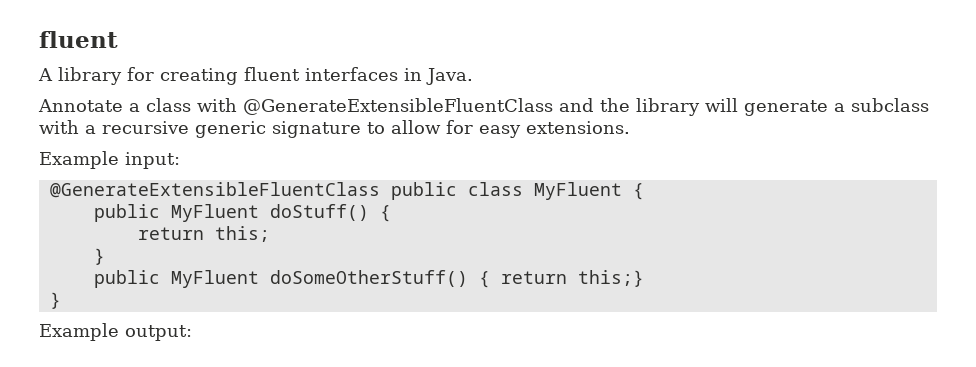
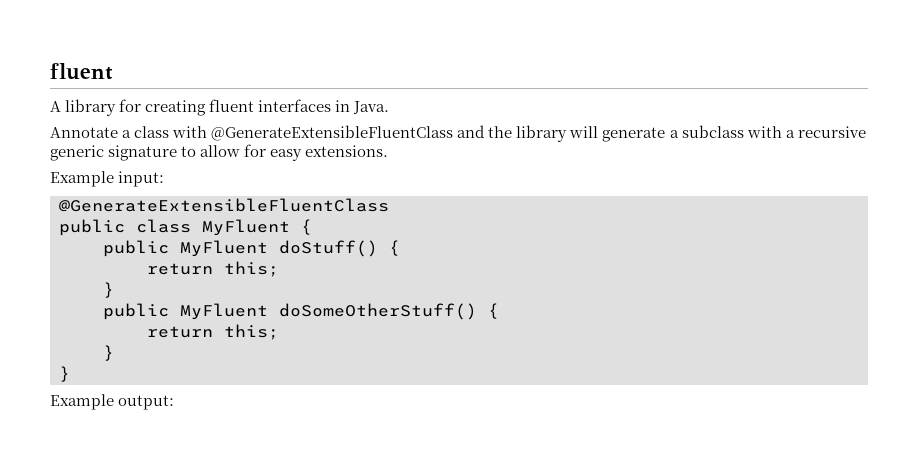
  Example input:
- @GenerateExtensibleFluentClass public class MyFluent {
+ @GenerateExtensibleFluentClass
+ public class MyFluent {
- public MyFluent doSomeOtherStuff() { return this;}
+ public MyFluent doSomeOtherStuff() {
+ return this;
+ }

